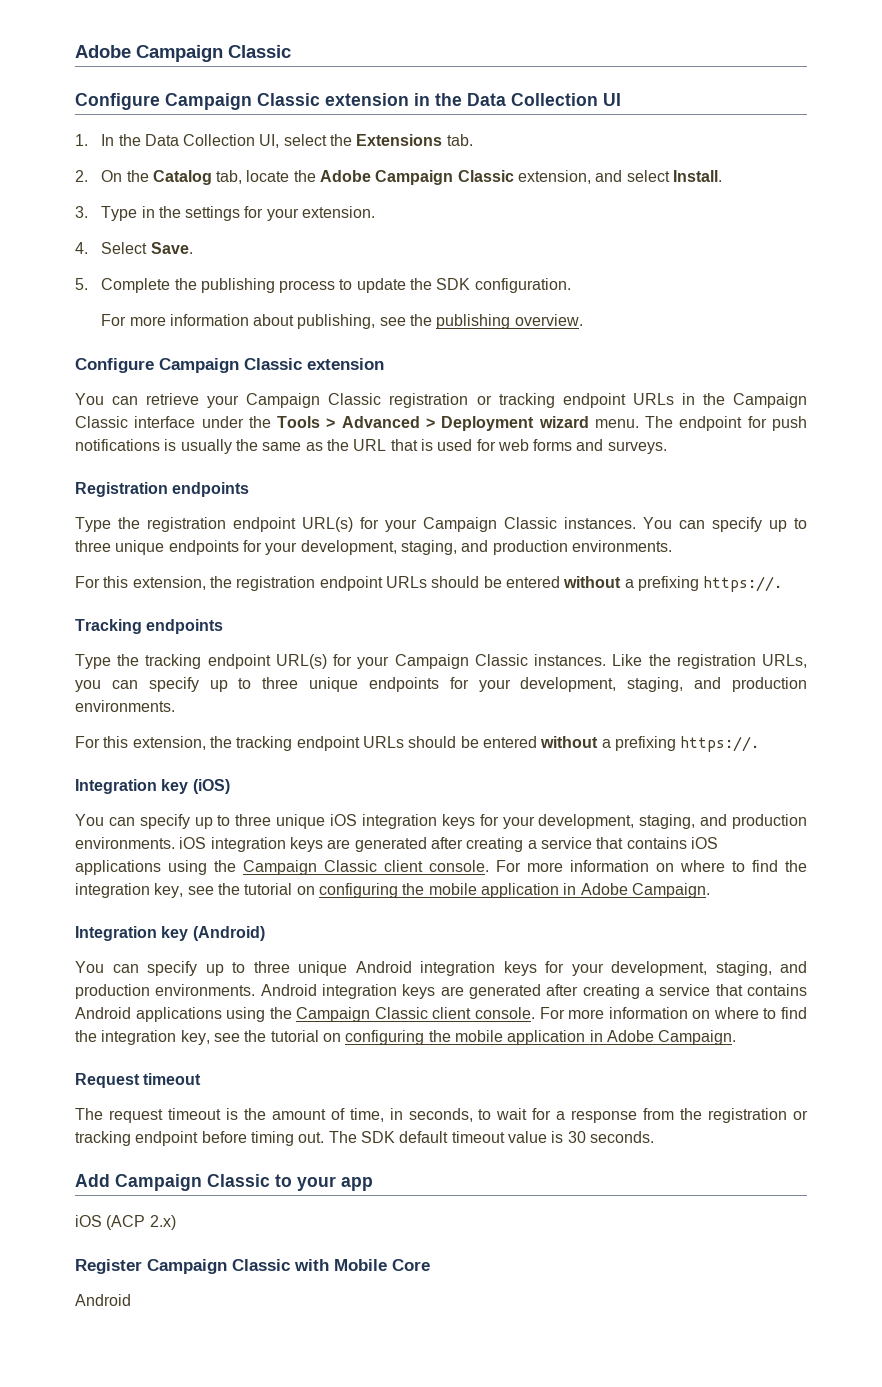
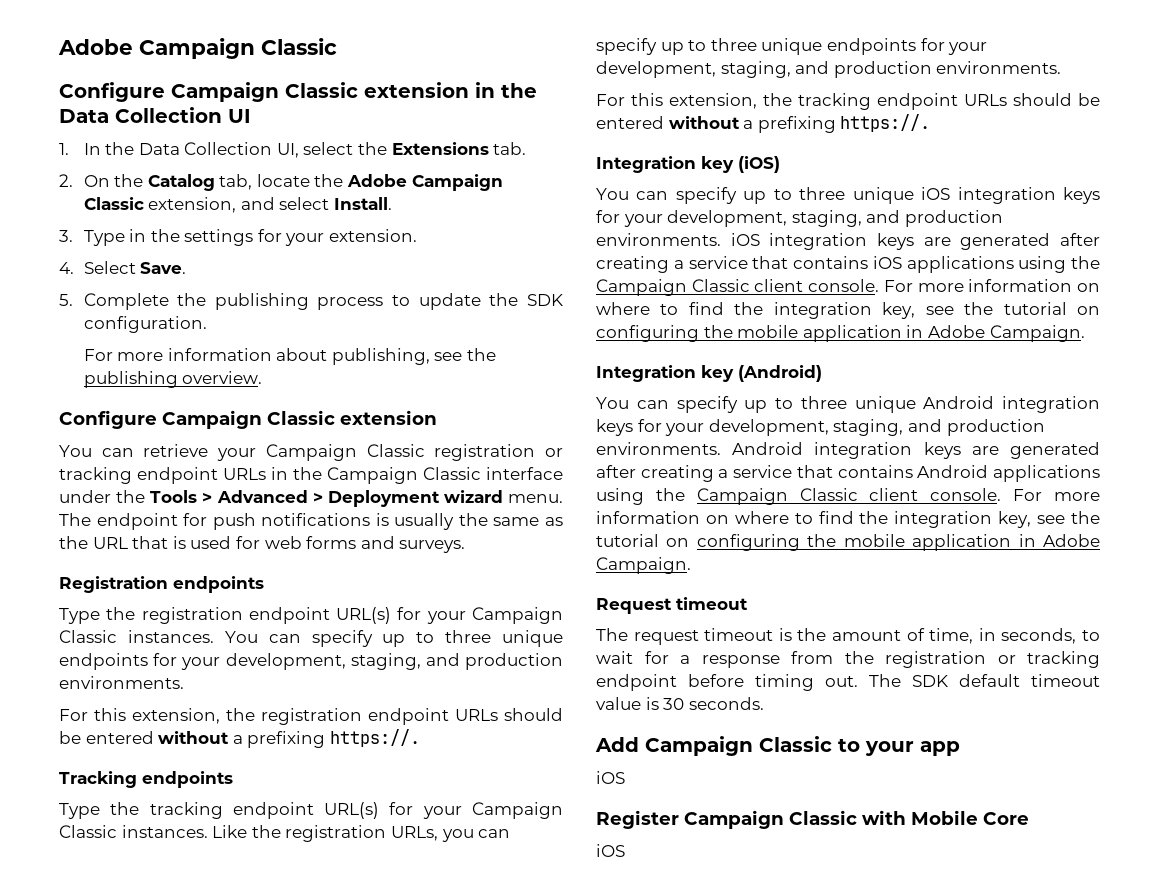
  Add Campaign Classic to your app
- iOS (ACP 2.x)
+ iOS
  Register Campaign Classic with Mobile Core
- Android
+ iOS

